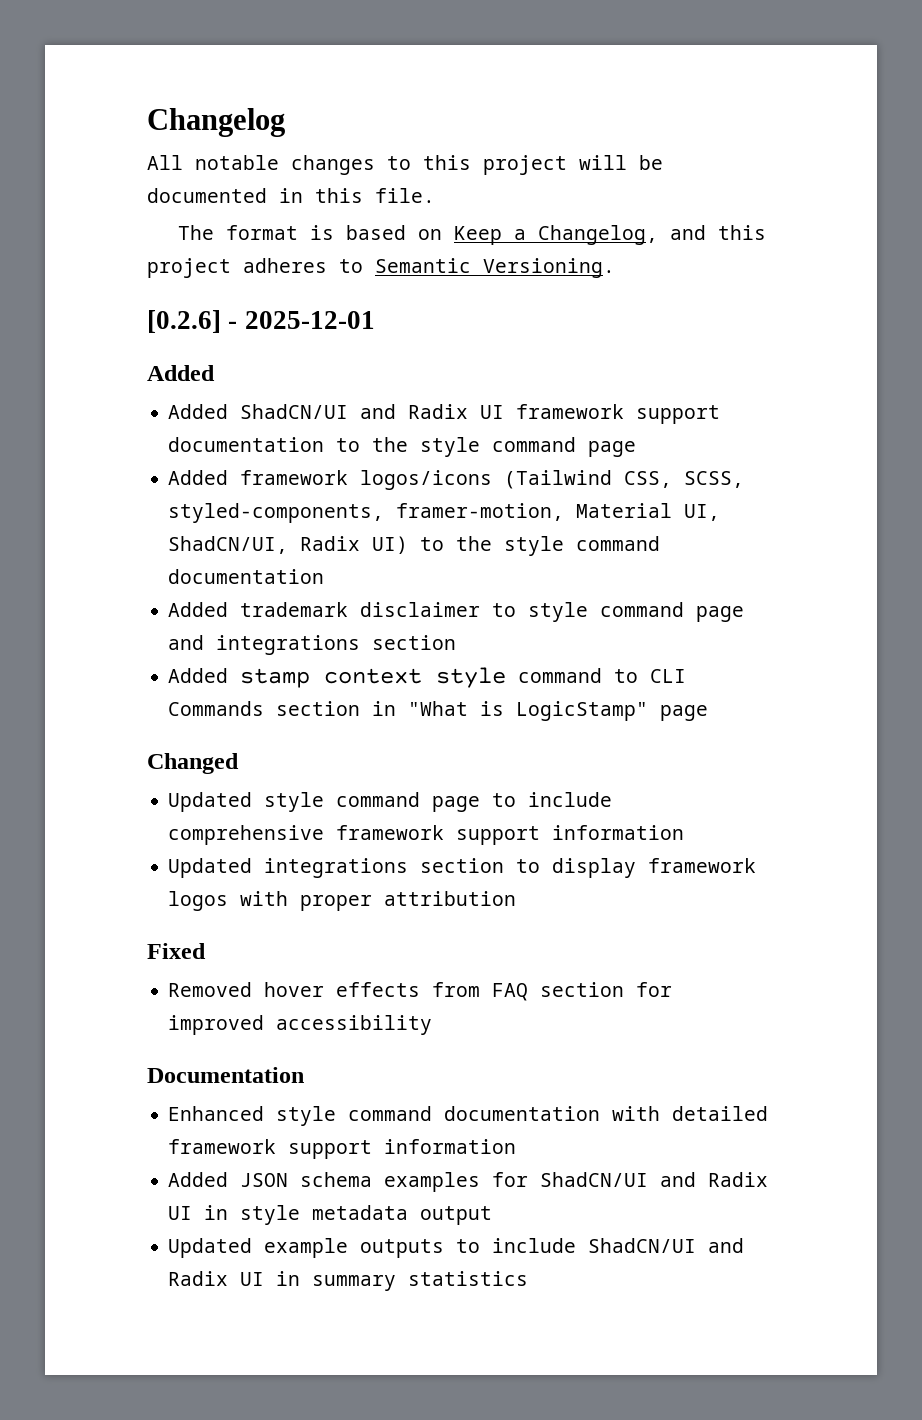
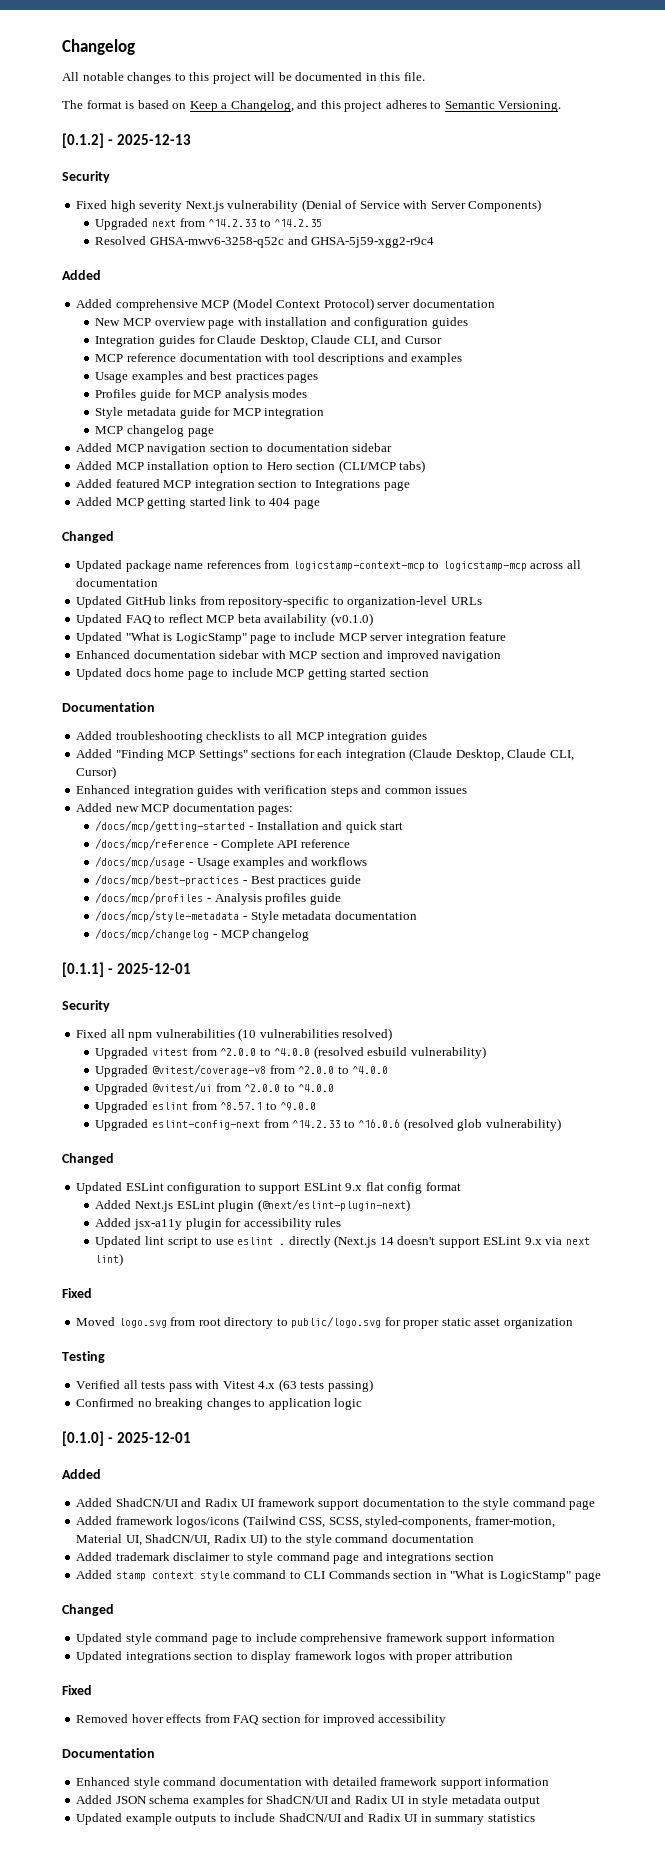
- [0.2.6] - 2025-12-01
+ [0.1.2] - 2025-12-13
+ Security
+ Fixed high severity Next.js vulnerability (Denial of Service with Server Components)
+ Upgraded next from ^14.2.33 to ^14.2.35
+ Resolved GHSA-mwv6-3258-q52c and GHSA-5j59-xgg2-r9c4
+ Added
+ Added comprehensive MCP (Model Context Protocol) server documentation
+ New MCP overview page with installation and configuration guides
+ Integration guides for Claude Desktop, Claude CLI, and Cursor
+ MCP reference documentation with tool descriptions and examples
+ Usage examples and best practices pages
+ Profiles guide for MCP analysis modes
+ Style metadata guide for MCP integration
+ MCP changelog page
+ Added MCP navigation section to documentation sidebar
+ Added MCP installation option to Hero section (CLI/MCP tabs)
+ Added featured MCP integration section to Integrations page
+ Added MCP getting started link to 404 page
+ Changed
+ Updated package name references from logicstamp-context-mcp to logicstamp-mcp across all documentation
+ Updated GitHub links from repository-specific to organization-level URLs
+ Updated FAQ to reflect MCP beta availability (v0.1.0)
+ Updated "What is LogicStamp" page to include MCP server integration feature
+ Enhanced documentation sidebar with MCP section and improved navigation
+ Updated docs home page to include MCP getting started section
+ Documentation
+ Added troubleshooting checklists to all MCP integration guides
+ Added "Finding MCP Settings" sections for each integration (Claude Desktop, Claude CLI, Cursor)
+ Enhanced integration guides with verification steps and common issues
+ Added new MCP documentation pages:
+ /docs/mcp/getting-started - Installation and quick start
+ /docs/mcp/reference - Complete API reference
+ /docs/mcp/usage - Usage examples and workflows
+ /docs/mcp/best-practices - Best practices guide
+ /docs/mcp/profiles - Analysis profiles guide
+ /docs/mcp/style-metadata - Style metadata documentation
+ /docs/mcp/changelog - MCP changelog
+ [0.1.1] - 2025-12-01
+ Security
+ Fixed all npm vulnerabilities (10 vulnerabilities resolved)
+ Upgraded vitest from ^2.0.0 to ^4.0.0 (resolved esbuild vulnerability)
+ Upgraded @vitest/coverage-v8 from ^2.0.0 to ^4.0.0
+ Upgraded @vitest/ui from ^2.0.0 to ^4.0.0
+ Upgraded eslint from ^8.57.1 to ^9.0.0
+ Upgraded eslint-config-next from ^14.2.33 to ^16.0.6 (resolved glob vulnerability)
+ Changed
+ Updated ESLint configuration to support ESLint 9.x flat config format
+ Added Next.js ESLint plugin (@next/eslint-plugin-next)
+ Added jsx-a11y plugin for accessibility rules
+ Updated lint script to use eslint . directly (Next.js 14 doesn't support ESLint 9.x via next lint)
+ Fixed
+ Moved logo.svg from root directory to public/logo.svg for proper static asset organization
+ Testing
+ Verified all tests pass with Vitest 4.x (63 tests passing)
+ Confirmed no breaking changes to application logic
+ [0.1.0] - 2025-12-01

